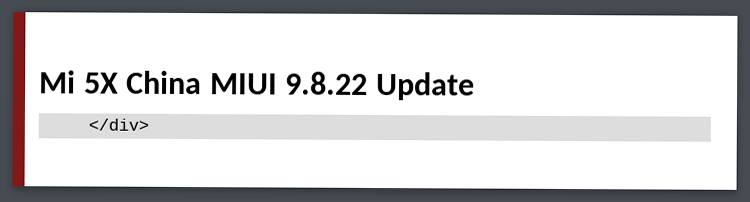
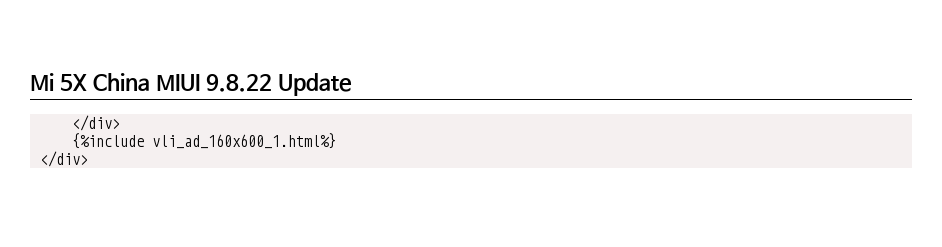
+ {%include vli_ad_160x600_1.html%}
+ </div>

